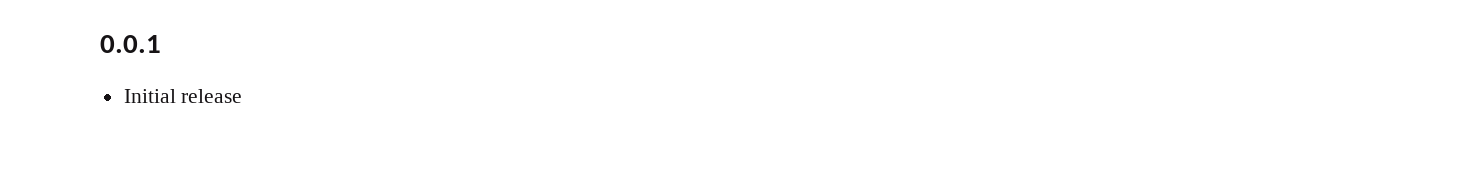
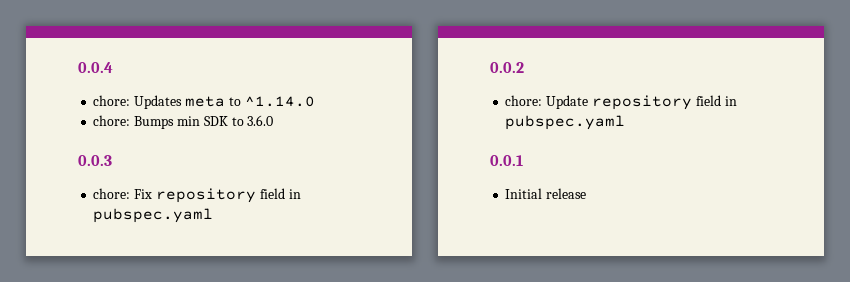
+ 0.0.4
+ chore: Updates meta to ^1.14.0
+ chore: Bumps min SDK to 3.6.0
+ 0.0.3
+ chore: Fix repository field in pubspec.yaml
+ 0.0.2
+ chore: Update repository field in pubspec.yaml

